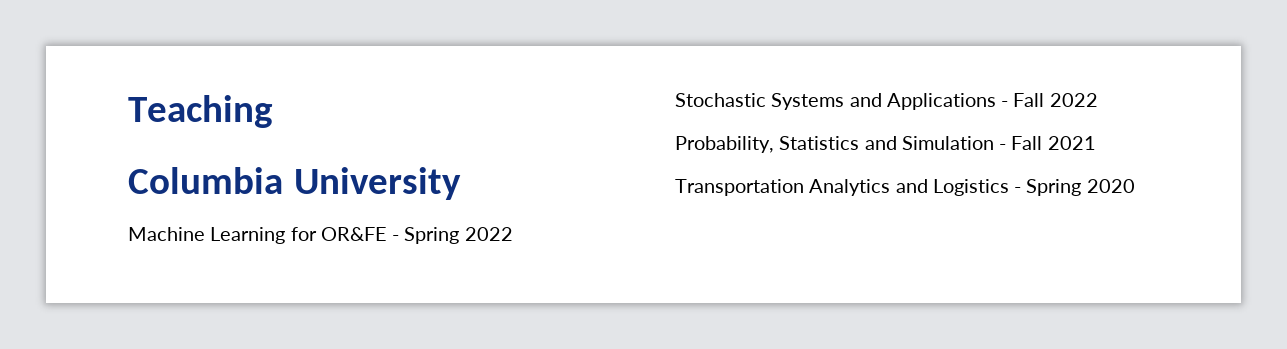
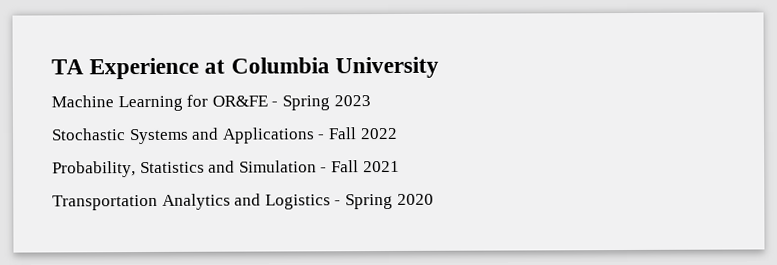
- Teaching
- Columbia University
+ TA Experience at Columbia University
- Machine Learning for OR&FE - Spring 2022
+ Machine Learning for OR&FE - Spring 2023

